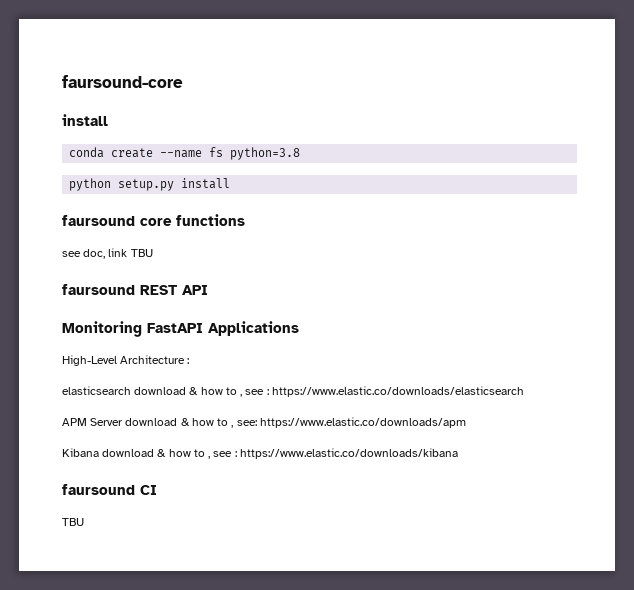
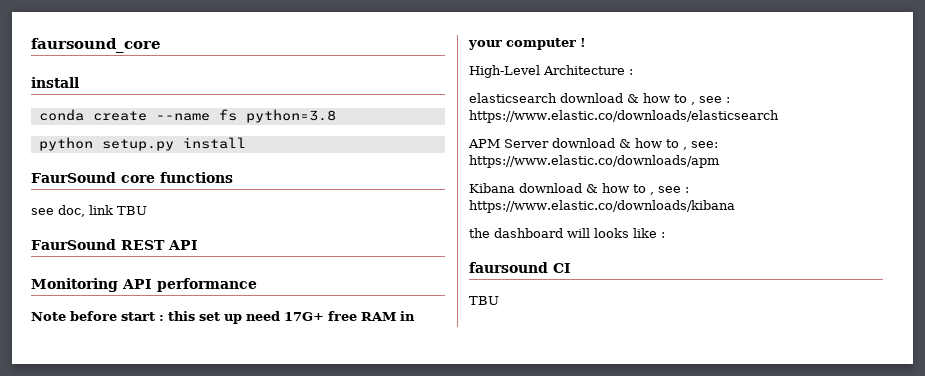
- faursound-core
+ faursound_core
- faursound core functions
+ FaurSound core functions
- faursound REST API
+ FaurSound REST API
- Monitoring FastAPI Applications
+ Monitoring API performance
+ Note before start : this set up need 17G+ free RAM in your computer !
+ the dashboard will looks like :

